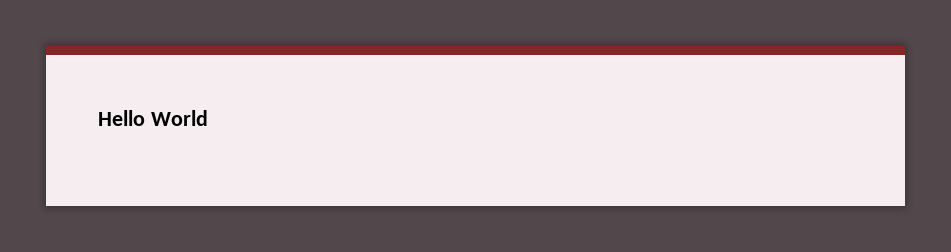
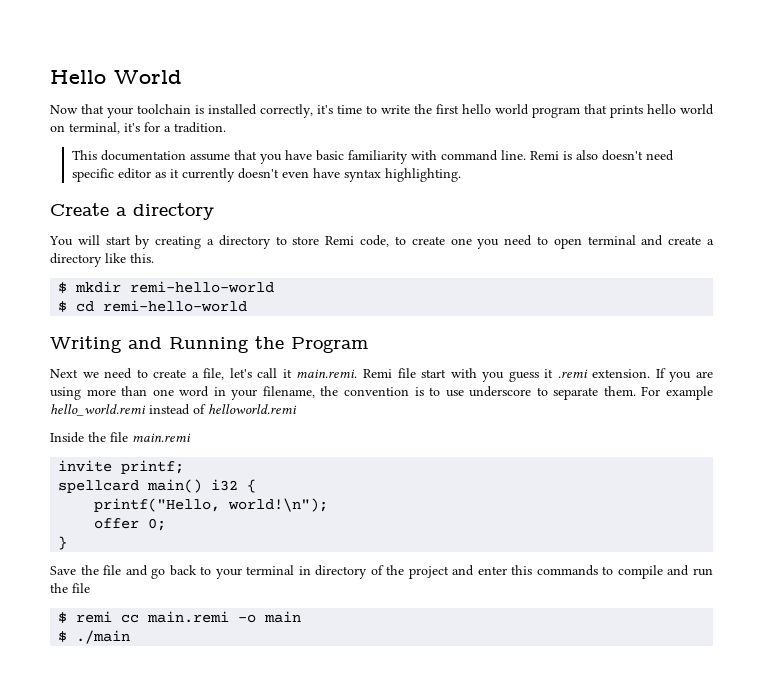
+ Now that your toolchain is installed correctly, it's time to write the first hello world program that prints hello world on terminal, it's for a tradition.
+ This documentation assume that you have basic familiarity with command line. Remi is also doesn't need specific editor as it currently doesn't even have syntax highlighting.
+ Create a directory
+ You will start by creating a directory to store Remi code, to create one you need to open terminal and create a directory like this.
+ $ mkdir remi-hello-world
+ $ cd remi-hello-world
+ Writing and Running the Program
+ Next we need to create a file, let's call it main.remi. Remi file start with you guess it .remi extension. If you are using more than one word in your filename, the convention is to use underscore to separate them. For example hello_world.remi instead of helloworld.remi
+ Inside the file main.remi
+ invite printf;
+ spellcard main() i32 {
+ printf("Hello, world!\n");
+ offer 0;
+ }
+ Save the file and go back to your terminal in directory of the project and enter this commands to compile and run the file
+ $ remi cc main.remi -o main
+ $ ./main

